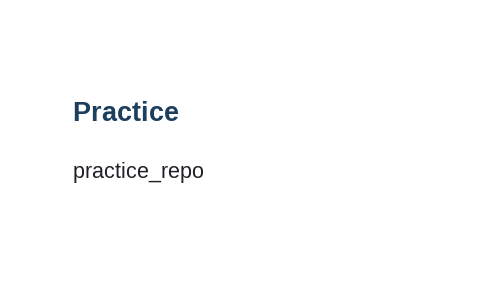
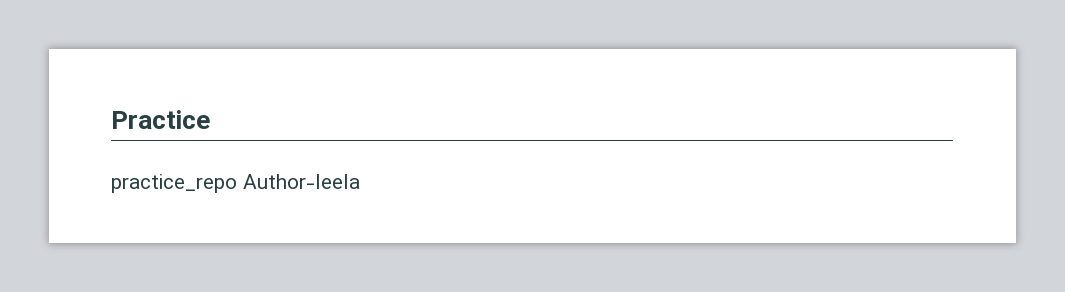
- practice_repo
+ practice_repo Author-leela

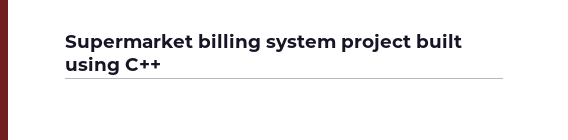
- Practice
- practice_repo Author-leela
+ Supermarket billing system project built using C++

